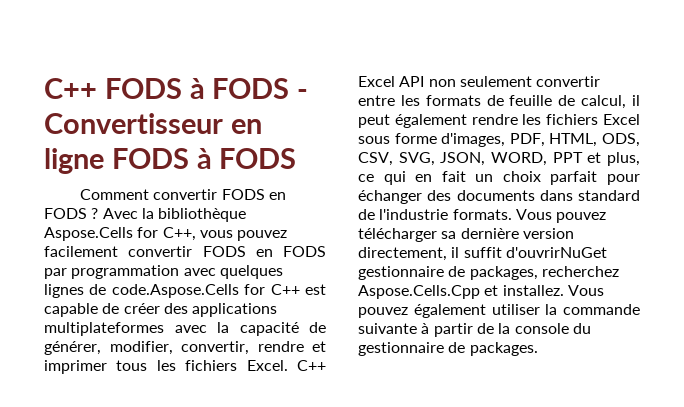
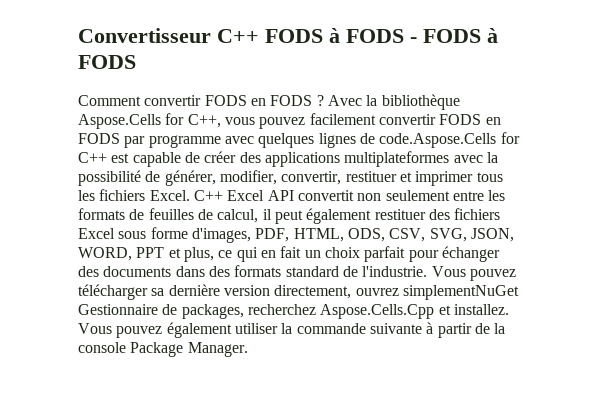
- C++ FODS à FODS - Convertisseur en ligne FODS à FODS
+ Convertisseur C++ FODS à FODS - FODS à FODS
- Avec la bibliothèque Aspose.Cells for C++, vous pouvez facilement convertir FODS en FODS par programmation avec quelques lignes de code.Aspose.Cells for C++ est capable de créer des applications multiplateformes avec la capacité de générer, modifier, convertir, rendre et imprimer tous les fichiers Excel.
+ Avec la bibliothèque Aspose.Cells for C++, vous pouvez facilement convertir FODS en FODS par programme avec quelques lignes de code.Aspose.Cells for C++ est capable de créer des applications multiplateformes avec la possibilité de générer, modifier, convertir, restituer et imprimer tous les fichiers Excel.
- C++ Excel API non seulement convertir entre les formats de feuille de calcul, il peut également rendre les fichiers Excel sous forme d'images, PDF, HTML, ODS, CSV, SVG, JSON, WORD, PPT et plus, ce qui en fait un choix parfait pour échanger des documents dans standard de l'industrie formats.
+ C++ Excel API convertit non seulement entre les formats de feuilles de calcul, il peut également restituer des fichiers Excel sous forme d'images, PDF, HTML, ODS, CSV, SVG, JSON, WORD, PPT et plus, ce qui en fait un choix parfait pour échanger des documents dans des formats standard de l'industrie.
- Vous pouvez télécharger sa dernière version directement, il suffit d'ouvrirNuGet gestionnaire de packages, recherchez Aspose.Cells.Cpp et installez.
+ Vous pouvez télécharger sa dernière version directement, ouvrez simplementNuGet Gestionnaire de packages, recherchez Aspose.Cells.Cpp et installez.
- Vous pouvez également utiliser la commande suivante à partir de la console du gestionnaire de packages.
+ Vous pouvez également utiliser la commande suivante à partir de la console Package Manager.

